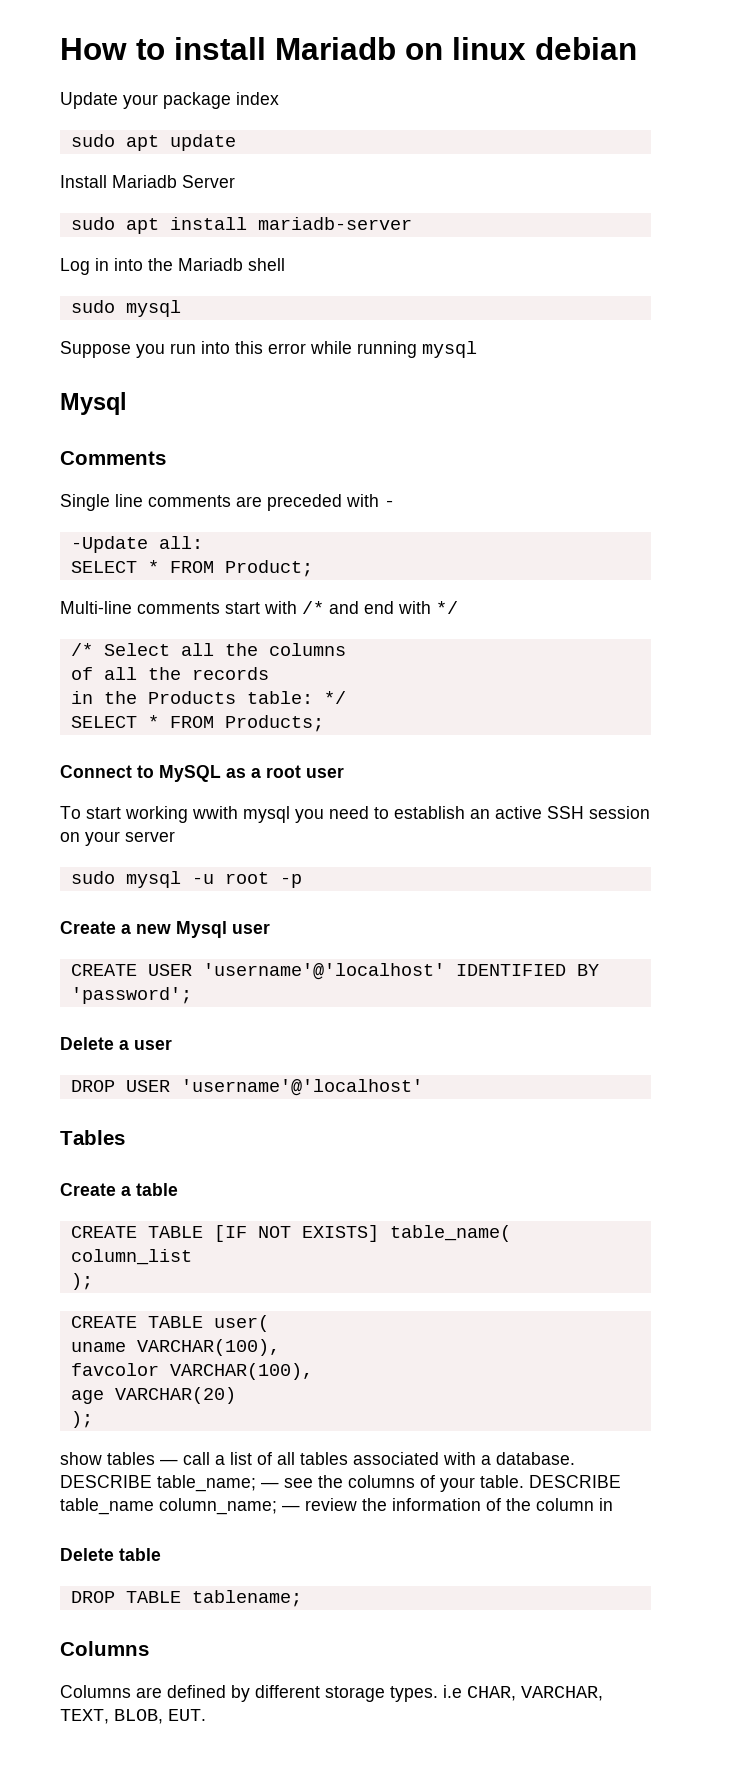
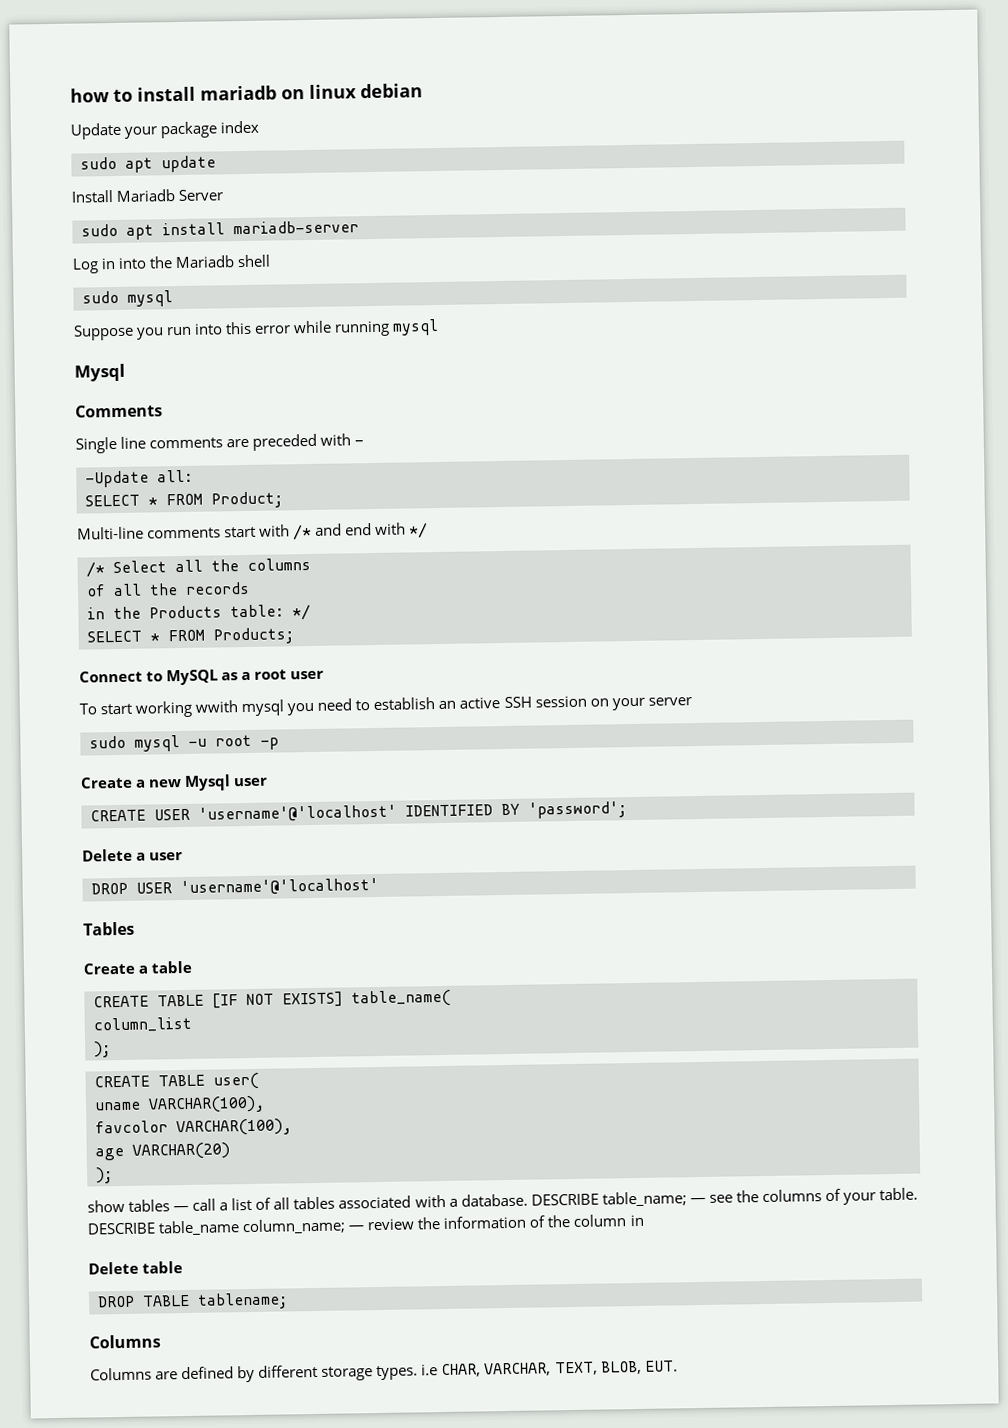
- How to install Mariadb on linux debian
+ how to install mariadb on linux debian

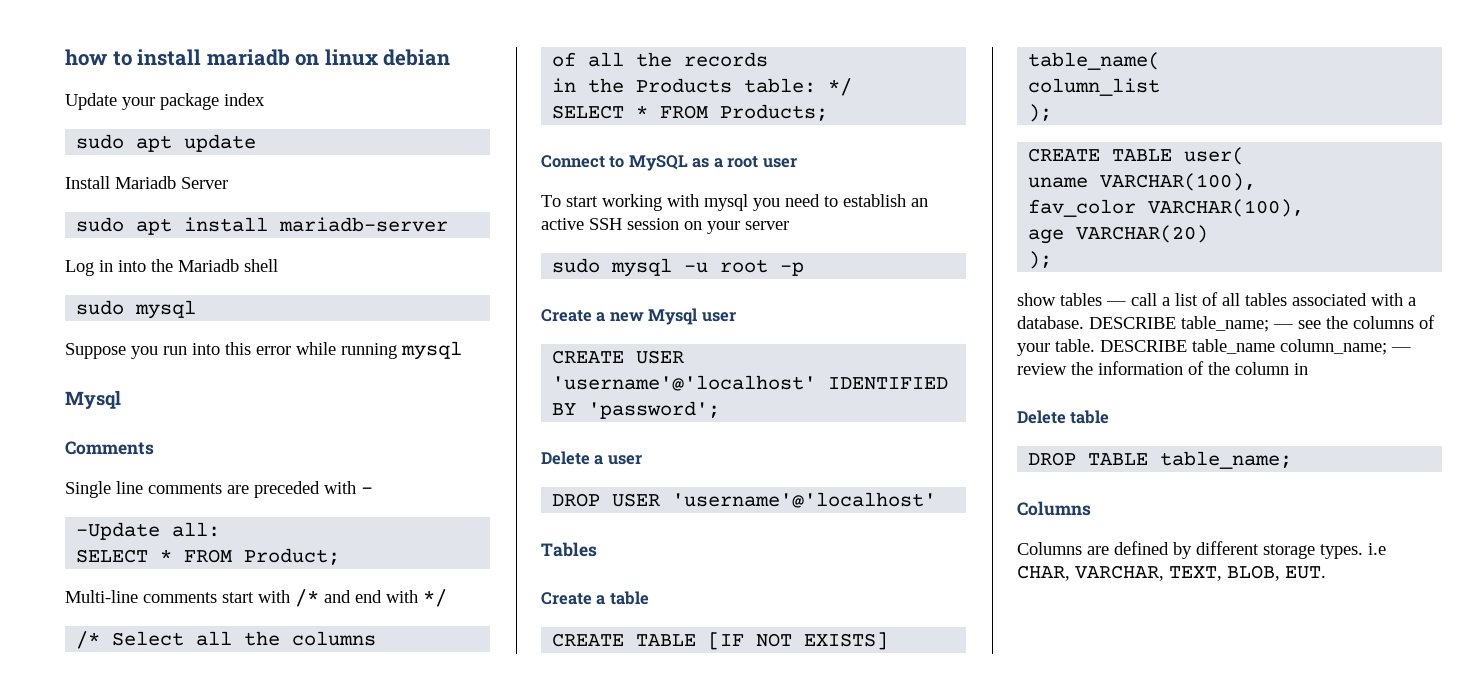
- To start working wwith mysql you need to establish an active SSH session on your server
+ To start working with mysql you need to establish an active SSH session on your server
- favcolor VARCHAR(100),
+ fav_color VARCHAR(100),
- DROP TABLE tablename;
+ DROP TABLE table_name;

